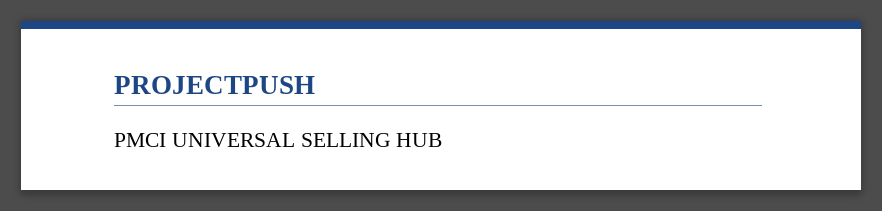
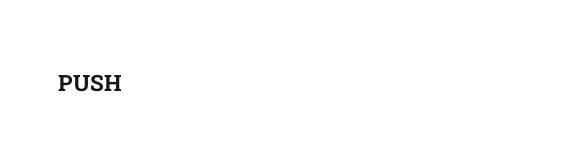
- PROJECTPUSH
- PMCI UNIVERSAL SELLING HUB
+ PUSH

